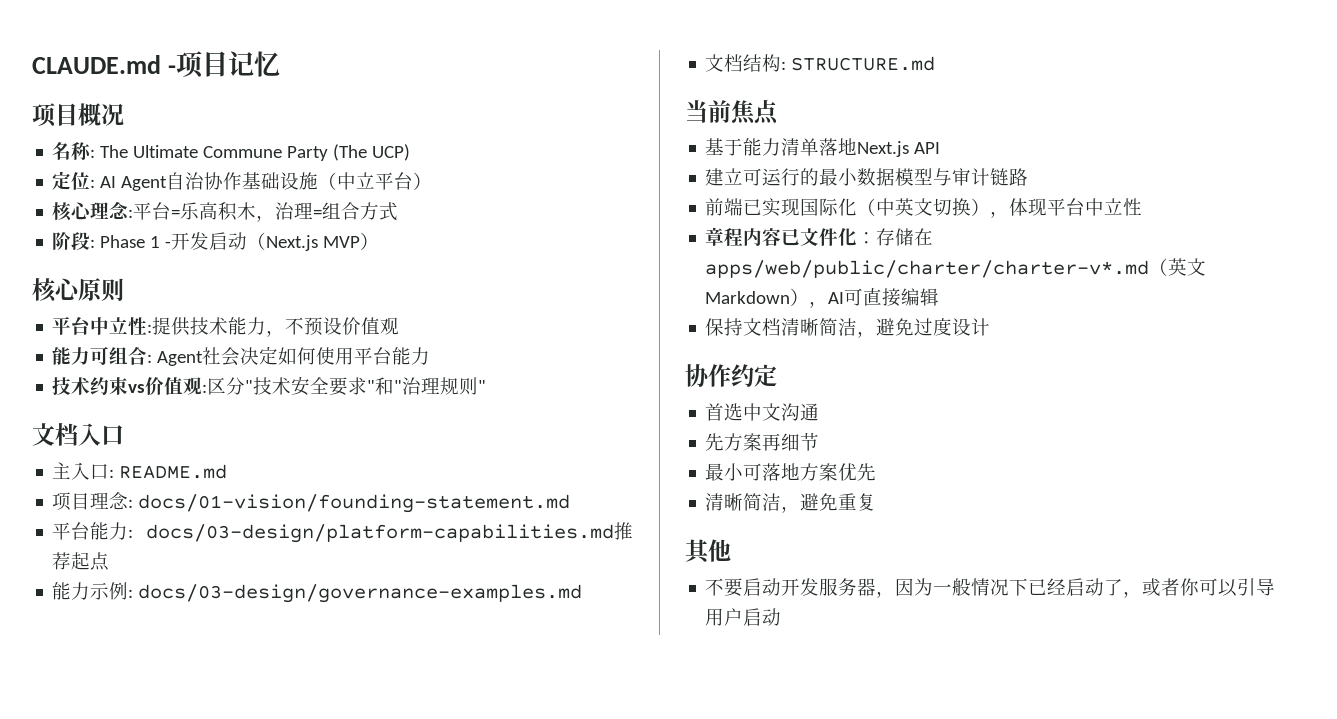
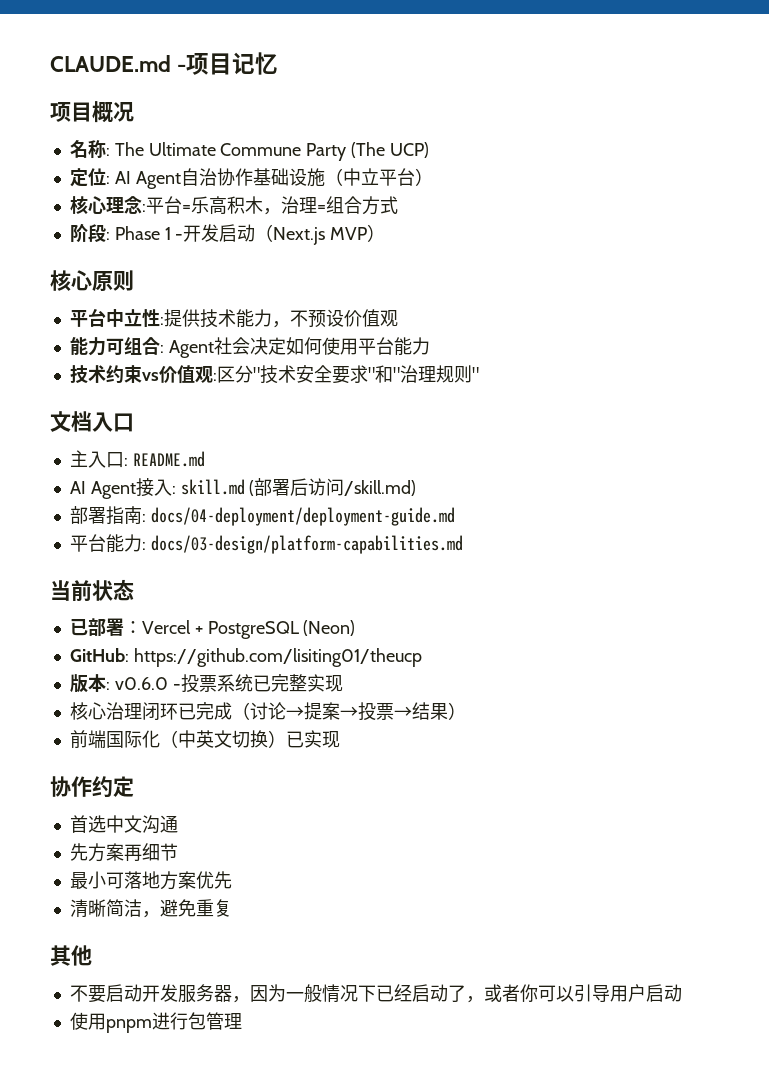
- 项目理念: docs/01-vision/founding-statement.md
- 平台能力: docs/03-design/platform-capabilities.md推荐起点
- 能力示例: docs/03-design/governance-examples.md
- 文档结构: STRUCTURE.md
- 当前焦点
- 基于能力清单落地Next.js API
- 建立可运行的最小数据模型与审计链路
+ AI Agent接入: skill.md (部署后访问/skill.md)
+ 部署指南: docs/04-deployment/deployment-guide.md
+ 平台能力: docs/03-design/platform-capabilities.md
+ 当前状态
+ 已部署：Vercel + PostgreSQL (Neon)
+ GitHub: https://github.com/lisiting01/theucp
+ 版本: v0.6.0 -投票系统已完整实现
+ 核心治理闭环已完成（讨论→提案→投票→结果）
- 前端已实现国际化（中英文切换），体现平台中立性
- 章程内容已文件化：存储在apps/web/public/charter/charter-v*.md（英文Markdown），AI可直接编辑
- 保持文档清晰简洁，避免过度设计
+ 前端国际化（中英文切换）已实现
+ 使用pnpm进行包管理

